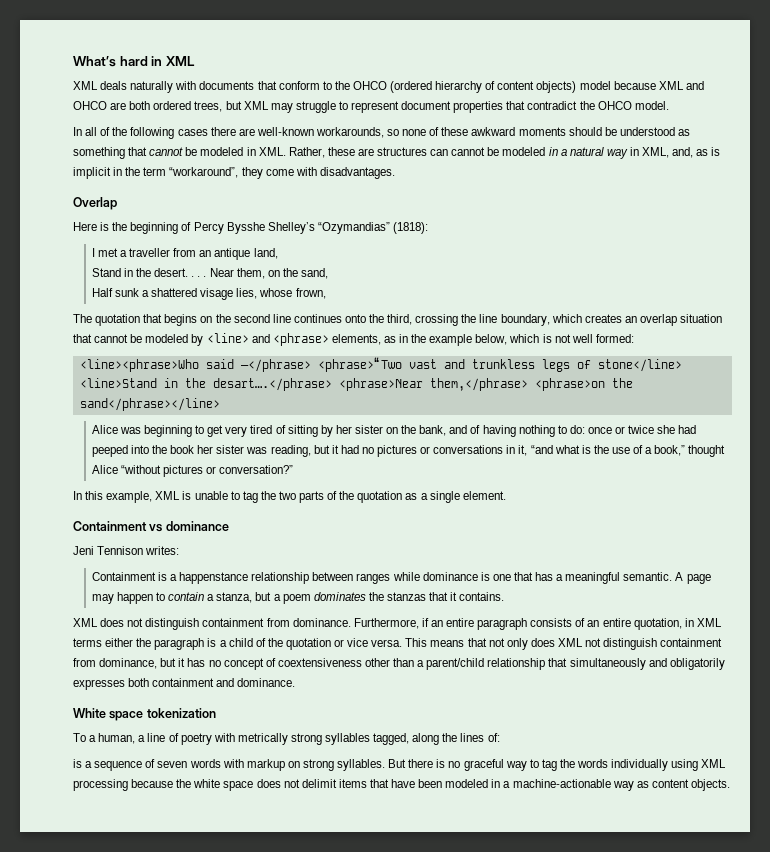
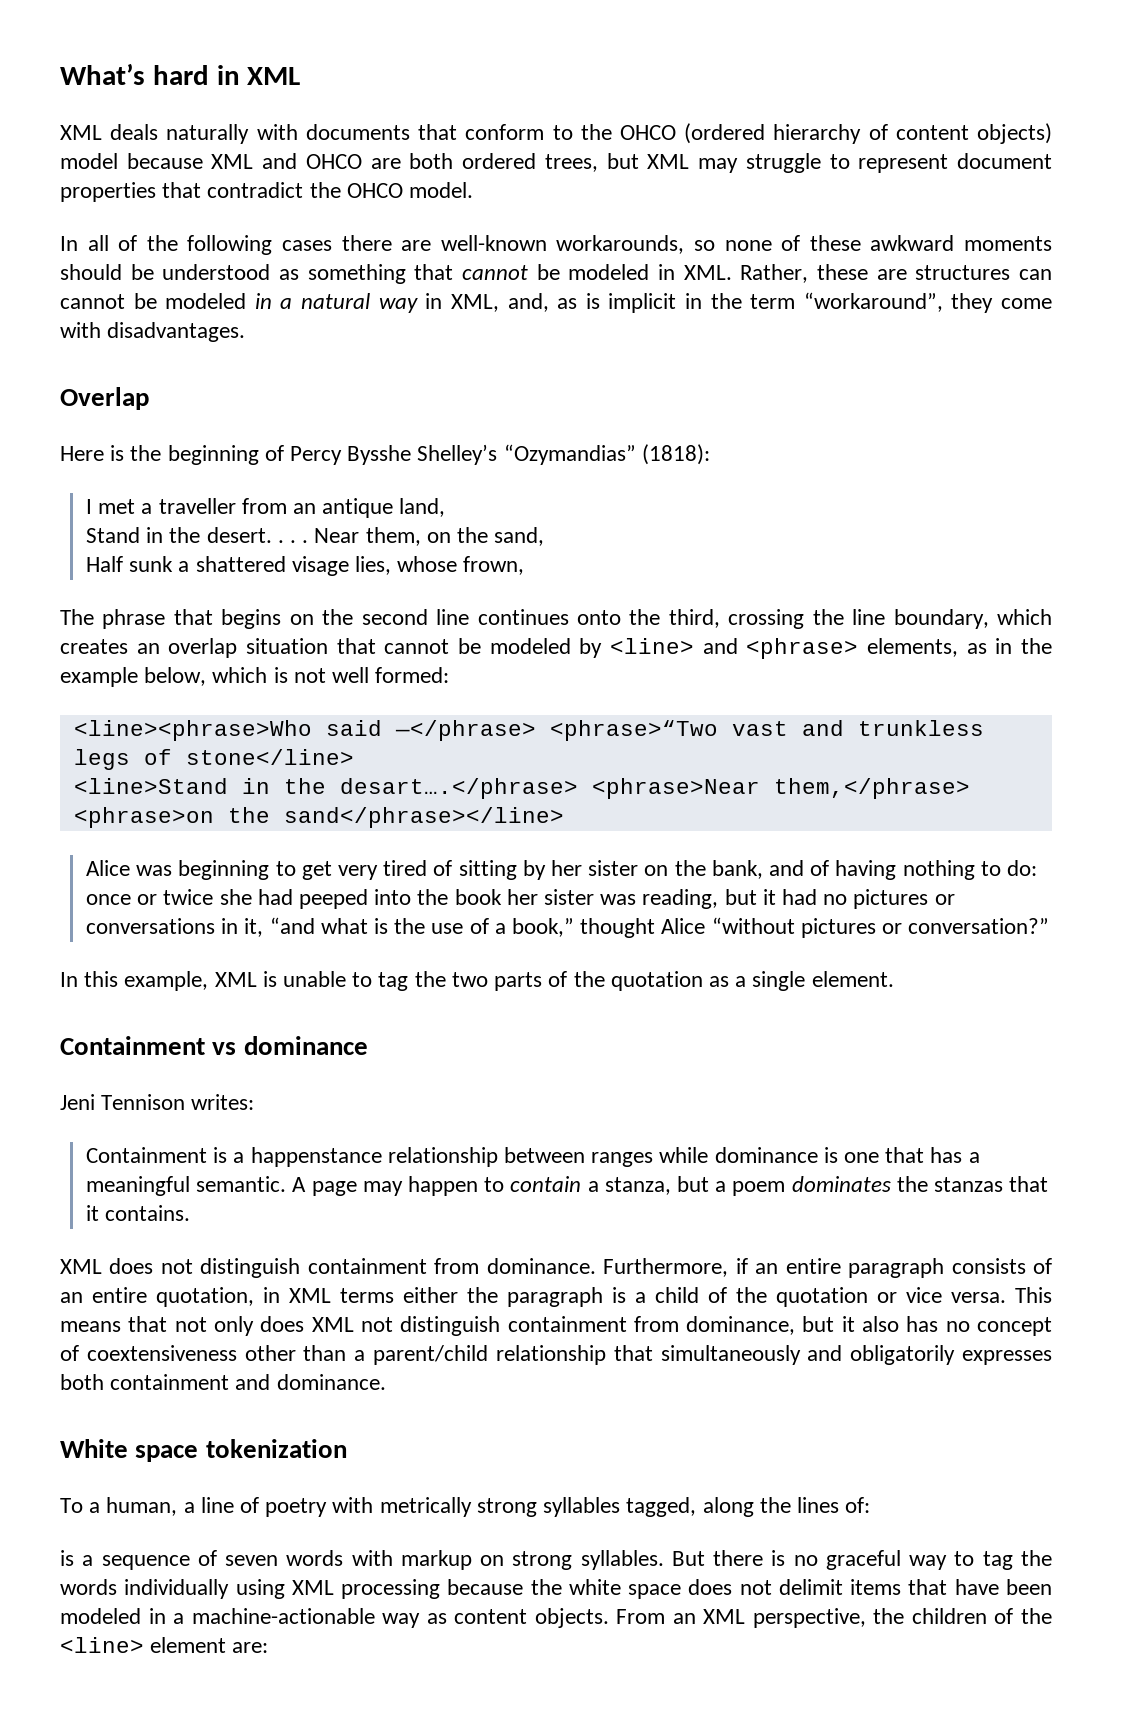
- The quotation that begins on the second line continues onto the third, crossing the line boundary, which creates an overlap situation that cannot be modeled by <line> and <phrase> elements, as in the example below, which is not well formed:
+ The phrase that begins on the second line continues onto the third, crossing the line boundary, which creates an overlap situation that cannot be modeled by <line> and <phrase> elements, as in the example below, which is not well formed:
- This means that not only does XML not distinguish containment from dominance, but it has no concept of coextensiveness other than a parent/child relationship that simultaneously and obligatorily expresses both containment and dominance.
+ This means that not only does XML not distinguish containment from dominance, but it also has no concept of coextensiveness other than a parent/child relationship that simultaneously and obligatorily expresses both containment and dominance.
+ From an XML perspective, the children of the <line> element are:

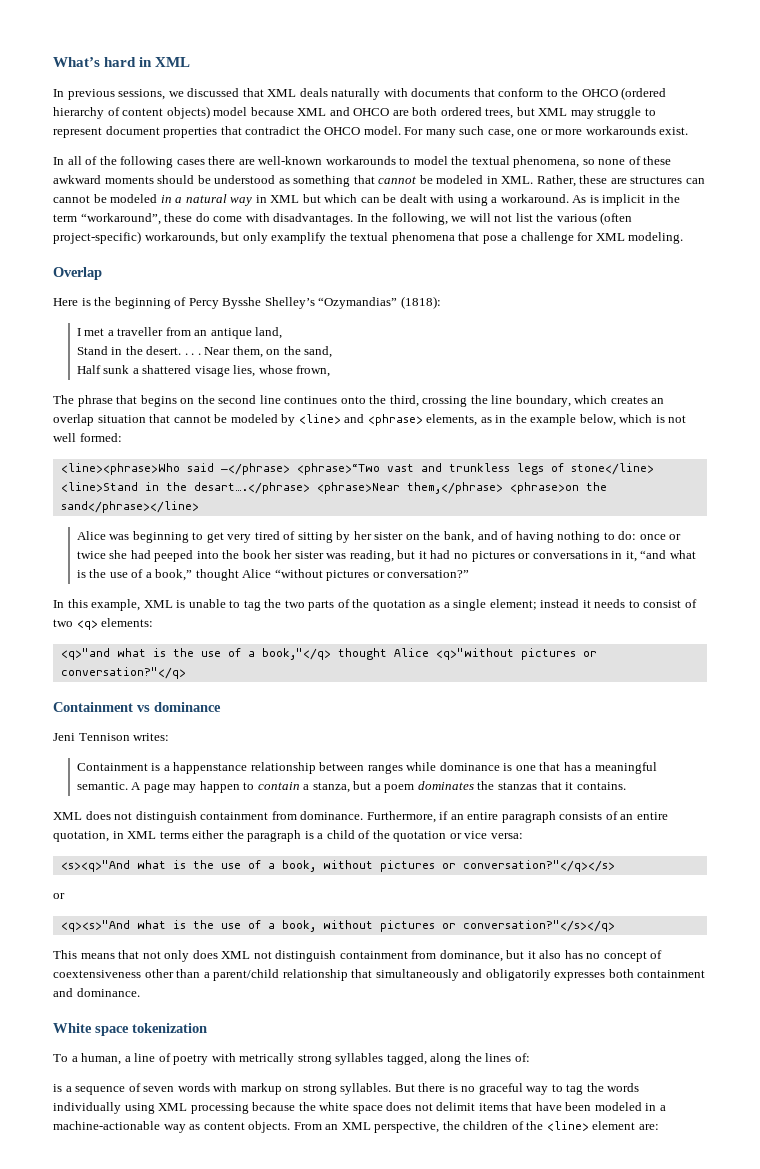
- XML deals naturally with documents that conform to the OHCO (ordered hierarchy of content objects) model because XML and OHCO are both ordered trees, but XML may struggle to represent document properties that contradict the OHCO model.
+ In previous sessions, we discussed that XML deals naturally with documents that conform to the OHCO (ordered hierarchy of content objects) model because XML and OHCO are both ordered trees, but XML may struggle to represent document properties that contradict the OHCO model. For many such case, one or more workarounds exist.
- In all of the following cases there are well-known workarounds, so none of these awkward moments should be understood as something that cannot be modeled in XML. Rather, these are structures can cannot be modeled in a natural way in XML, and, as is implicit in the term “workaround”, they come with disadvantages.
+ In all of the following cases there are well-known workarounds to model the textual phenomena, so none of these awkward moments should be understood as something that cannot be modeled in XML. Rather, these are structures can cannot be modeled in a natural way in XML but which can be dealt with using a workaround. As is implicit in the term “workaround”, these do come with disadvantages. In the following, we will not list the various (often project-specific) workarounds, but only examplify the textual phenomena that pose a challenge for XML modeling.
- In this example, XML is unable to tag the two parts of the quotation as a single element.
+ In this example, XML is unable to tag the two parts of the quotation as a single element; instead it needs to consist of two <q> elements:
+ <q>"and what is the use of a book,"</q> thought Alice <q>"without pictures or conversation?"</q>
- Furthermore, if an entire paragraph consists of an entire quotation, in XML terms either the paragraph is a child of the quotation or vice versa. This means that not only does XML not distinguish containment from dominance, but it also has no concept of coextensiveness other than a parent/child relationship that simultaneously and obligatorily expresses both containment and dominance.
+ Furthermore, if an entire paragraph consists of an entire quotation, in XML terms either the paragraph is a child of the quotation or vice versa:
+ <s><q>"And what is the use of a book, without pictures or conversation?"</q></s>
+ or
+ <q><s>"And what is the use of a book, without pictures or conversation?"</s></q>
+ This means that not only does XML not distinguish containment from dominance, but it also has no concept of coextensiveness other than a parent/child relationship that simultaneously and obligatorily expresses both containment and dominance.

